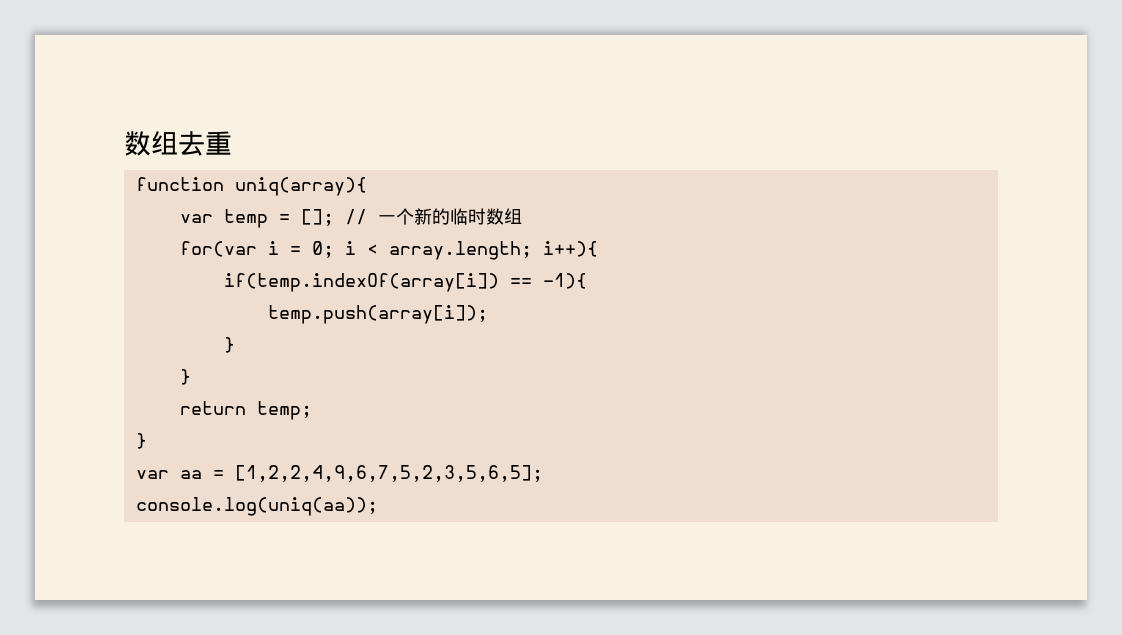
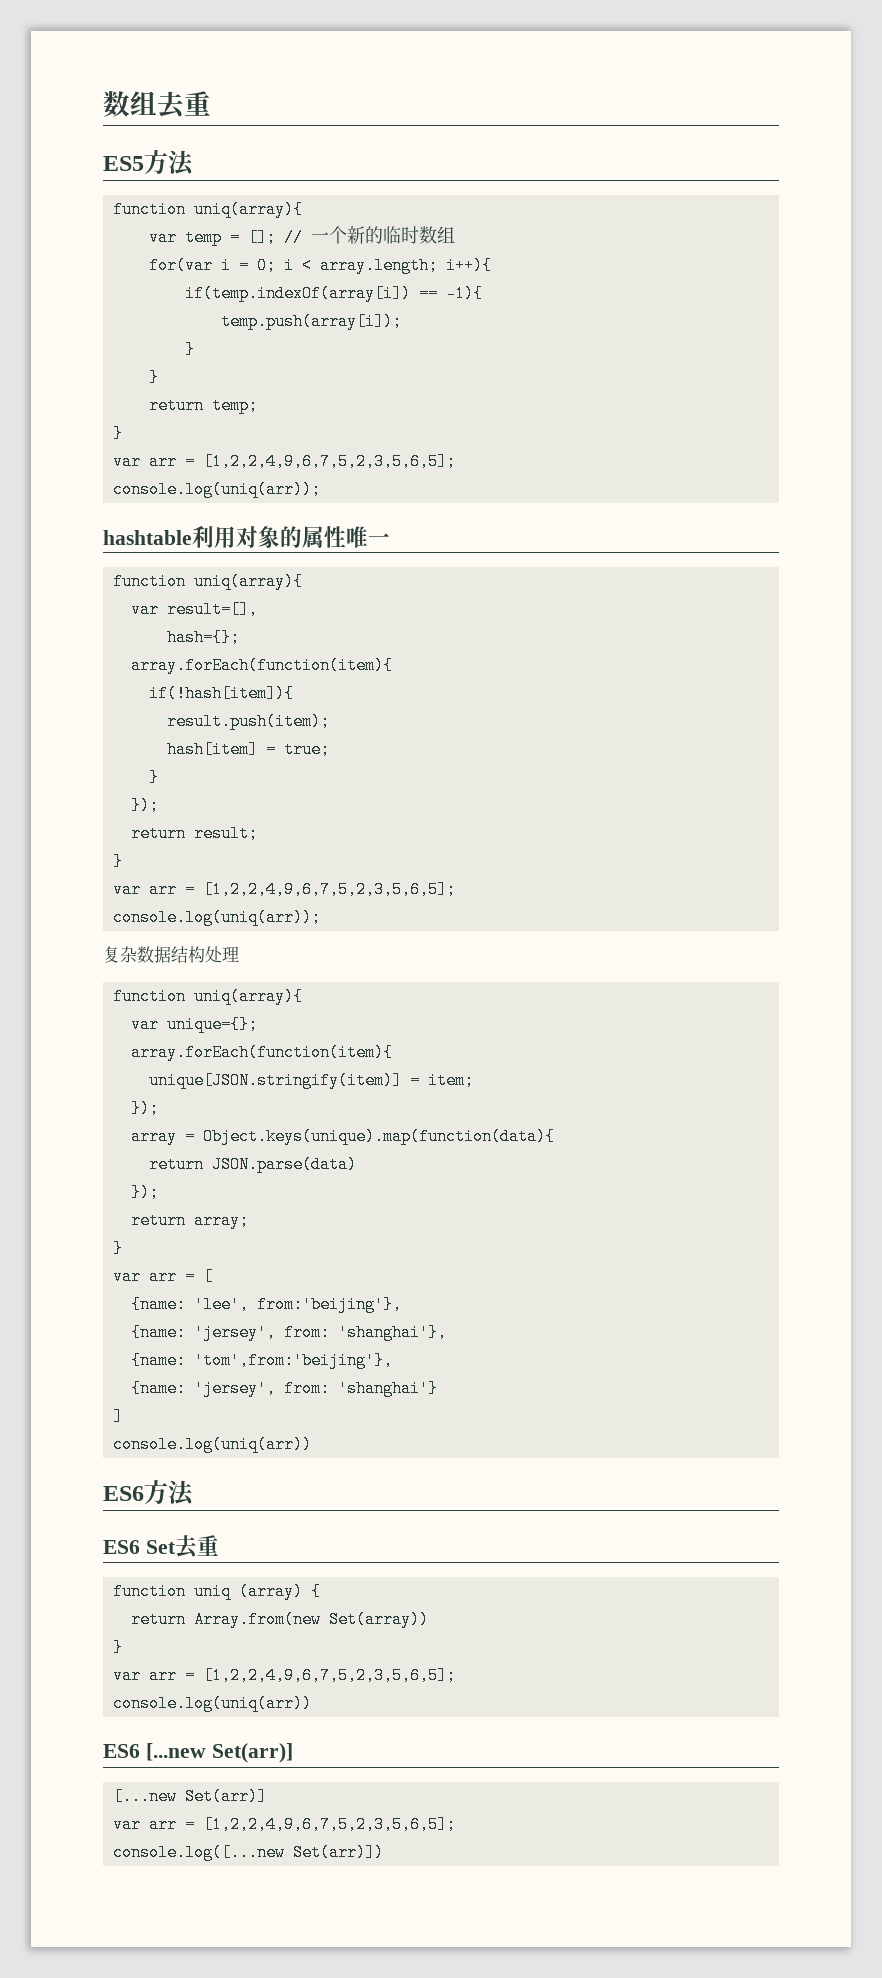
+ ES5方法
  return temp;
  }
- var aa = [1,2,2,4,9,6,7,5,2,3,5,6,5];
- console.log(uniq(aa));
+ var arr = [1,2,2,4,9,6,7,5,2,3,5,6,5];
+ console.log(uniq(arr));
+ hashtable利用对象的属性唯一
+ function uniq(array){
+ var result=[],
+ hash={};
+ array.forEach(function(item){
+ if(!hash[item]){
+ result.push(item);
+ hash[item] = true;
+ }
+ });
+ return result;
+ }
+ var arr = [1,2,2,4,9,6,7,5,2,3,5,6,5];
+ console.log(uniq(arr));
+ 复杂数据结构处理
+ function uniq(array){
+ var unique={};
+ array.forEach(function(item){
+ unique[JSON.stringify(item)] = item;
+ });
+ array = Object.keys(unique).map(function(data){
+ return JSON.parse(data)
+ });
+ return array;
+ }
+ var arr = [
+ {name: 'lee', from:'beijing'},
+ {name: 'jersey', from: 'shanghai'},
+ {name: 'tom',from:'beijing'},
+ {name: 'jersey', from: 'shanghai'}
+ ]
+ console.log(uniq(arr))
+ ES6方法
+ ES6 Set去重
+ function uniq (array) {
+ return Array.from(new Set(array))
+ }
+ var arr = [1,2,2,4,9,6,7,5,2,3,5,6,5];
+ console.log(uniq(arr))
+ ES6 [...new Set(arr)]
+ [...new Set(arr)]
+ var arr = [1,2,2,4,9,6,7,5,2,3,5,6,5];
+ console.log([...new Set(arr)])

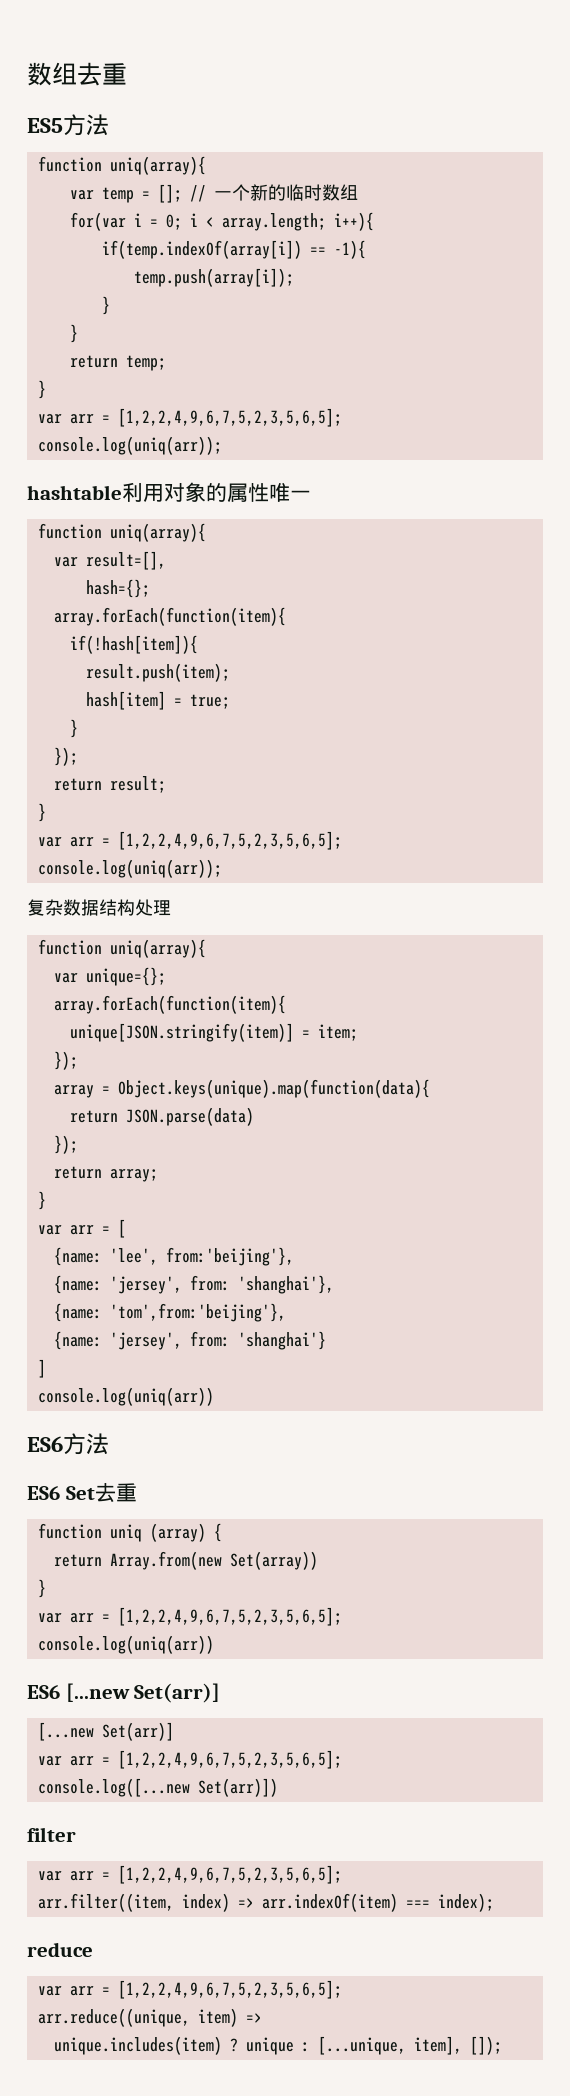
+ filter
+ var arr = [1,2,2,4,9,6,7,5,2,3,5,6,5];
+ arr.filter((item, index) => arr.indexOf(item) === index);
+ reduce
+ var arr = [1,2,2,4,9,6,7,5,2,3,5,6,5];
+ arr.reduce((unique, item) =>
+ unique.includes(item) ? unique : [...unique, item], []);

